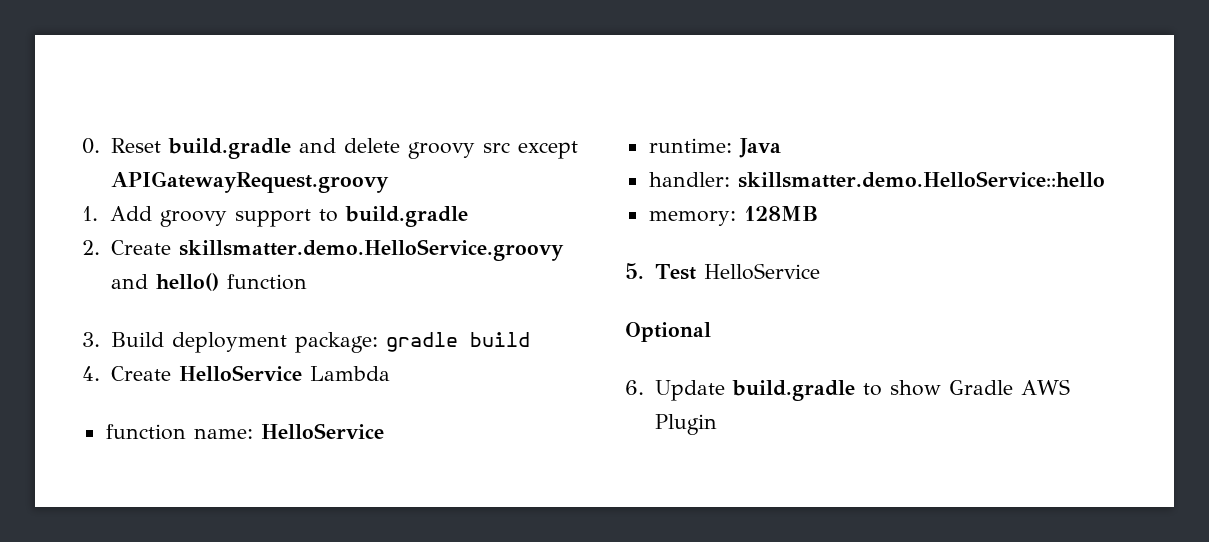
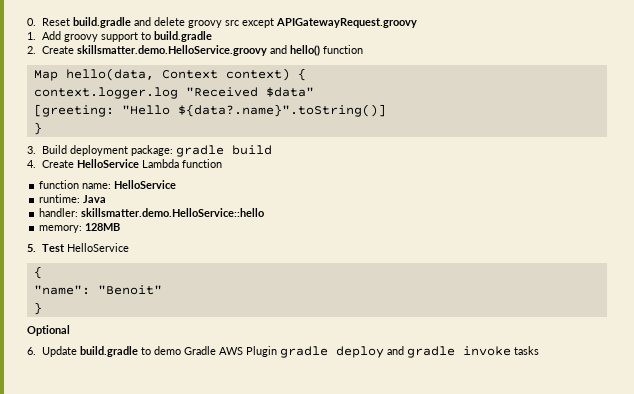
+ Map hello(data, Context context) {
+ context.logger.log "Received $data"
+ [greeting: "Hello ${data?.name}".toString()]
+ }
- 4. Create HelloService Lambda
+ 4. Create HelloService Lambda function
  5. Test HelloService
+ {
+ "name": "Benoit"
+ }
- 6. Update build.gradle to show Gradle AWS Plugin
+ 6. Update build.gradle to demo Gradle AWS Plugin gradle deploy and gradle invoke tasks

